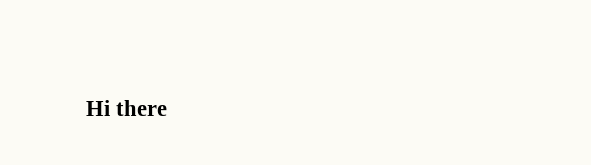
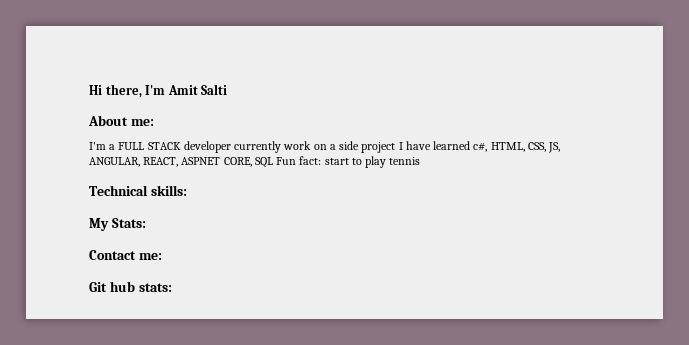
- Hi there
+ Hi there, I'm Amit Salti
+ About me:
+ I'm a FULL STACK developer currently work on a side project I have learned c#, HTML, CSS, JS, ANGULAR, REACT, ASPNET CORE, SQL Fun fact: start to play tennis
+ Technical skills:
+ My Stats:
+ Contact me:
+ Git hub stats:

